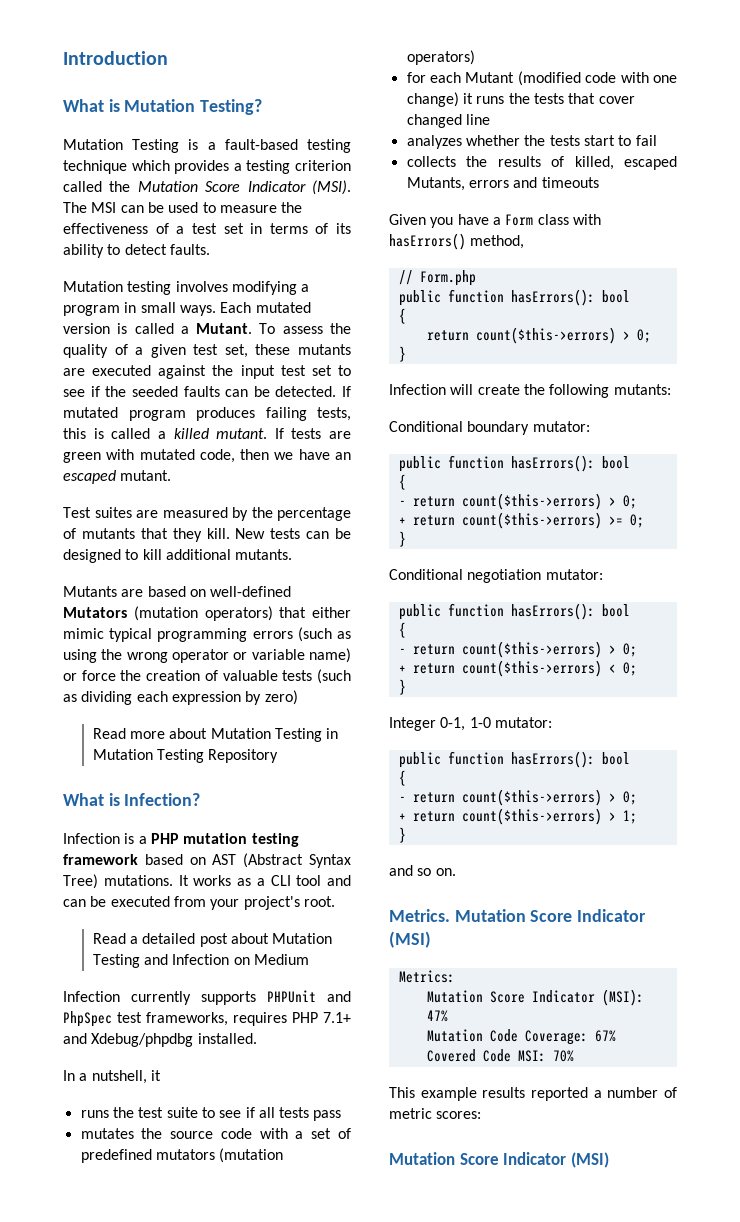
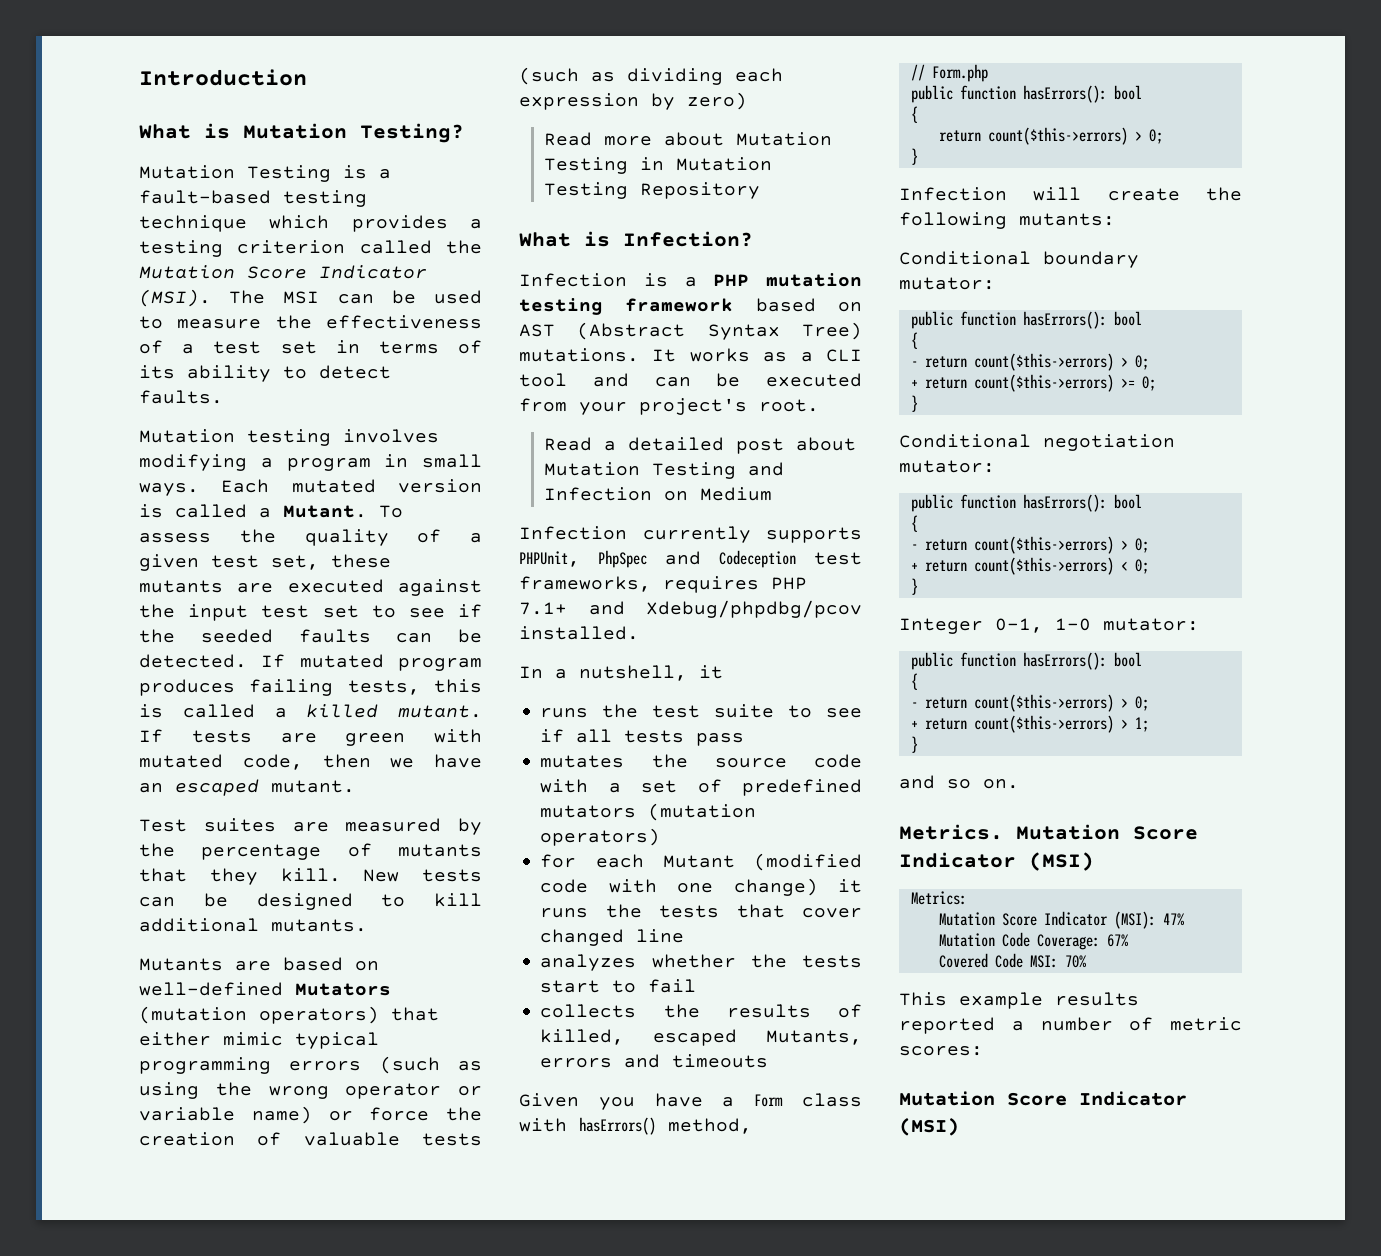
- Infection currently supports PHPUnit and PhpSpec test frameworks, requires PHP 7.1+ and Xdebug/phpdbg installed.
+ Infection currently supports PHPUnit, PhpSpec and Codeception test frameworks, requires PHP 7.1+ and Xdebug/phpdbg/pcov installed.

